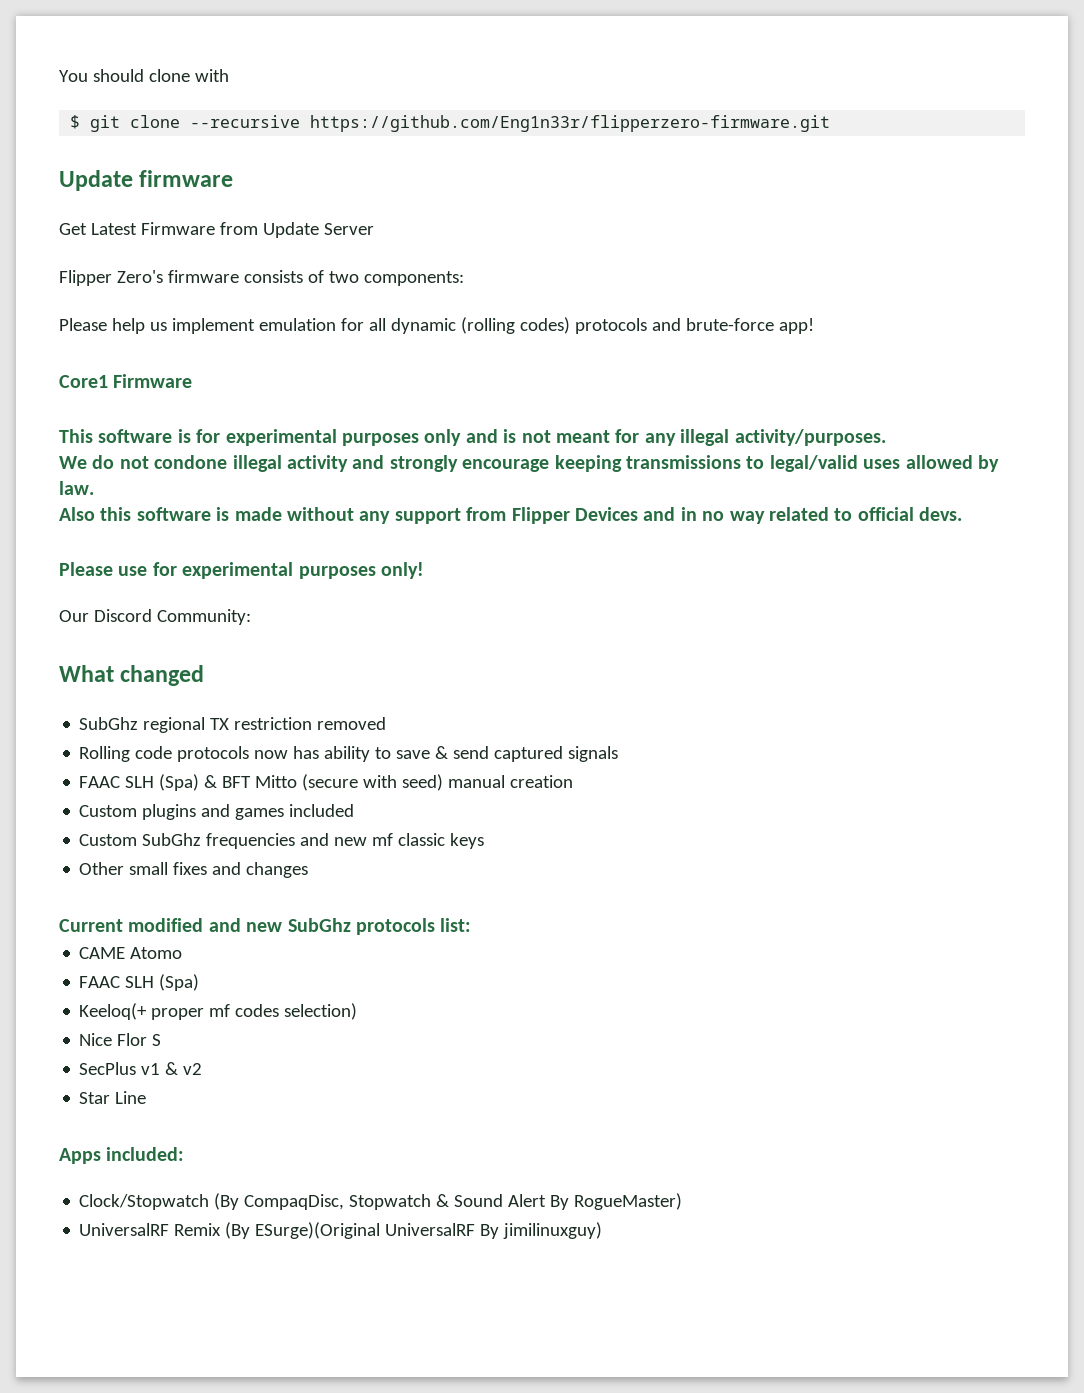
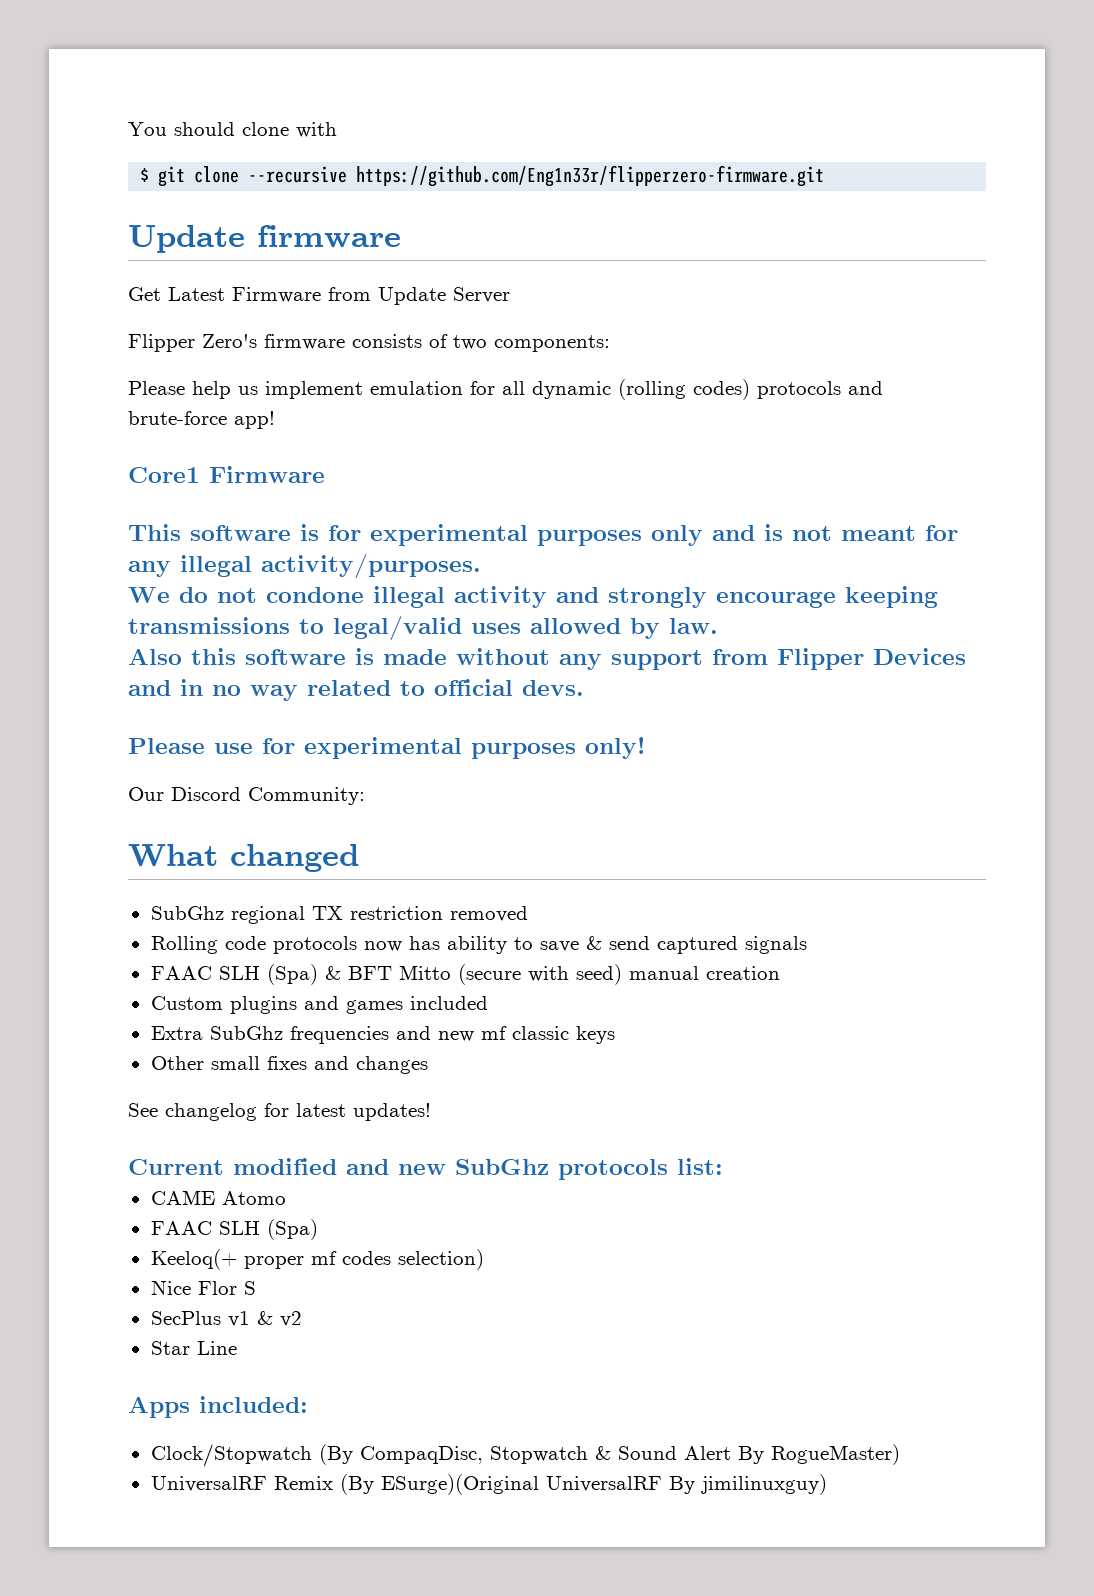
- Custom SubGhz frequencies and new mf classic keys
+ Extra SubGhz frequencies and new mf classic keys
+ See changelog for latest updates!

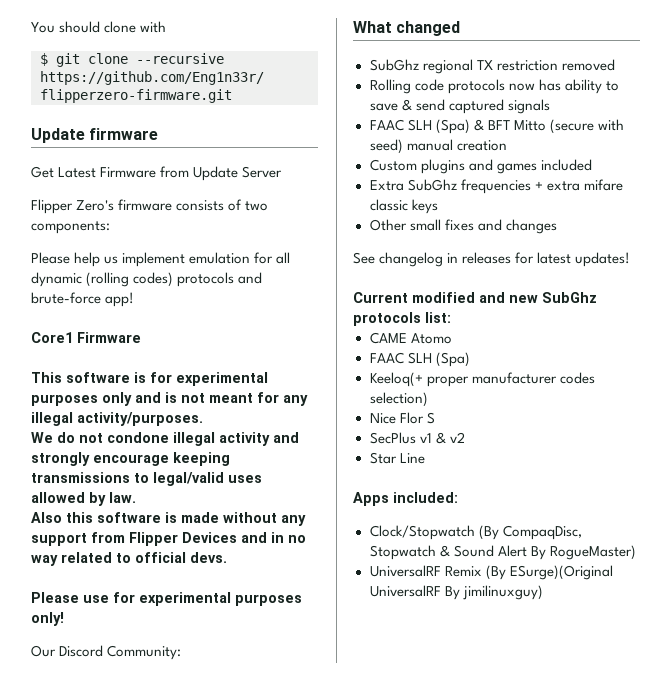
- Extra SubGhz frequencies and new mf classic keys
+ Extra SubGhz frequencies + extra mifare classic keys
- See changelog for latest updates!
+ See changelog in releases for latest updates!
- Keeloq(+ proper mf codes selection)
+ Keeloq(+ proper manufacturer codes selection)

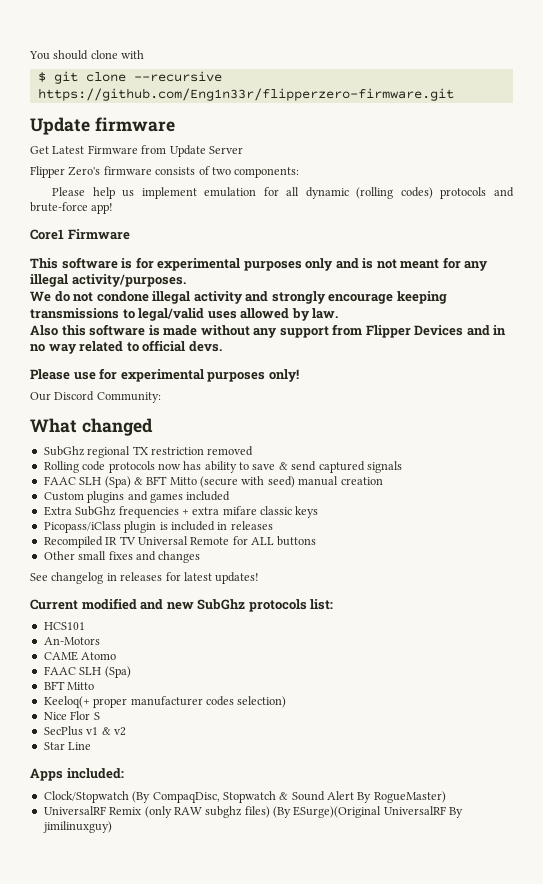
+ Picopass/iClass plugin is included in releases
+ Recompiled IR TV Universal Remote for ALL buttons
+ HCS101
+ An-Motors
  CAME Atomo
  FAAC SLH (Spa)
+ BFT Mitto
- UniversalRF Remix (By ESurge)(Original UniversalRF By jimilinuxguy)
+ UniversalRF Remix (only RAW subghz files) (By ESurge)(Original UniversalRF By jimilinuxguy)

